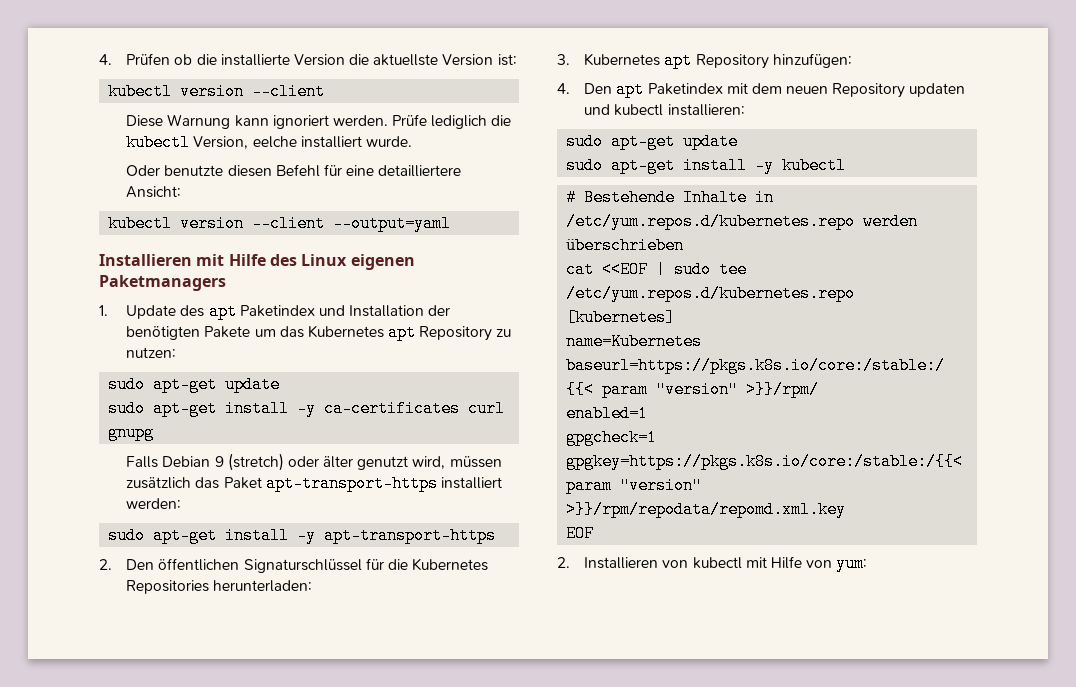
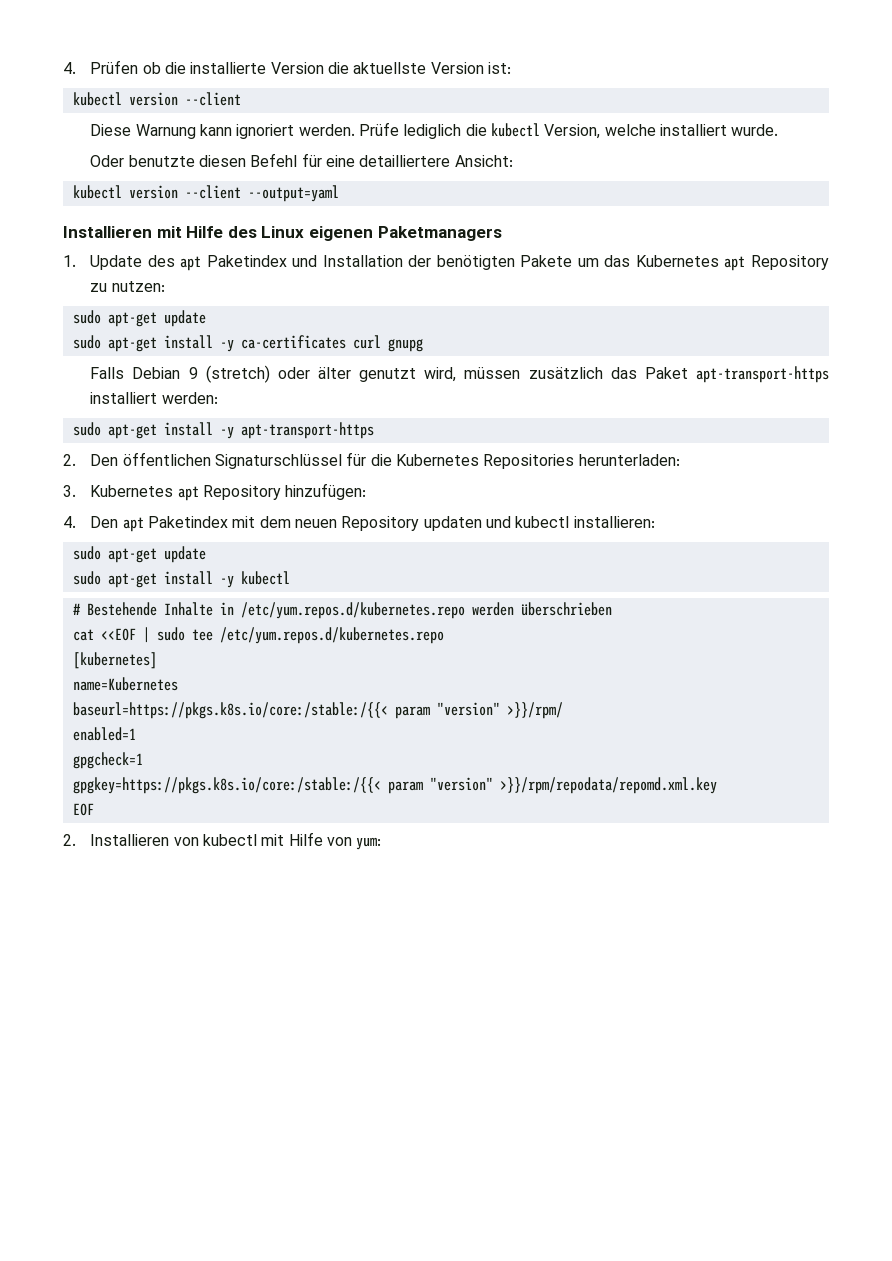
- Prüfe lediglich die kubectl Version, eelche installiert wurde.
+ Prüfe lediglich die kubectl Version, welche installiert wurde.

